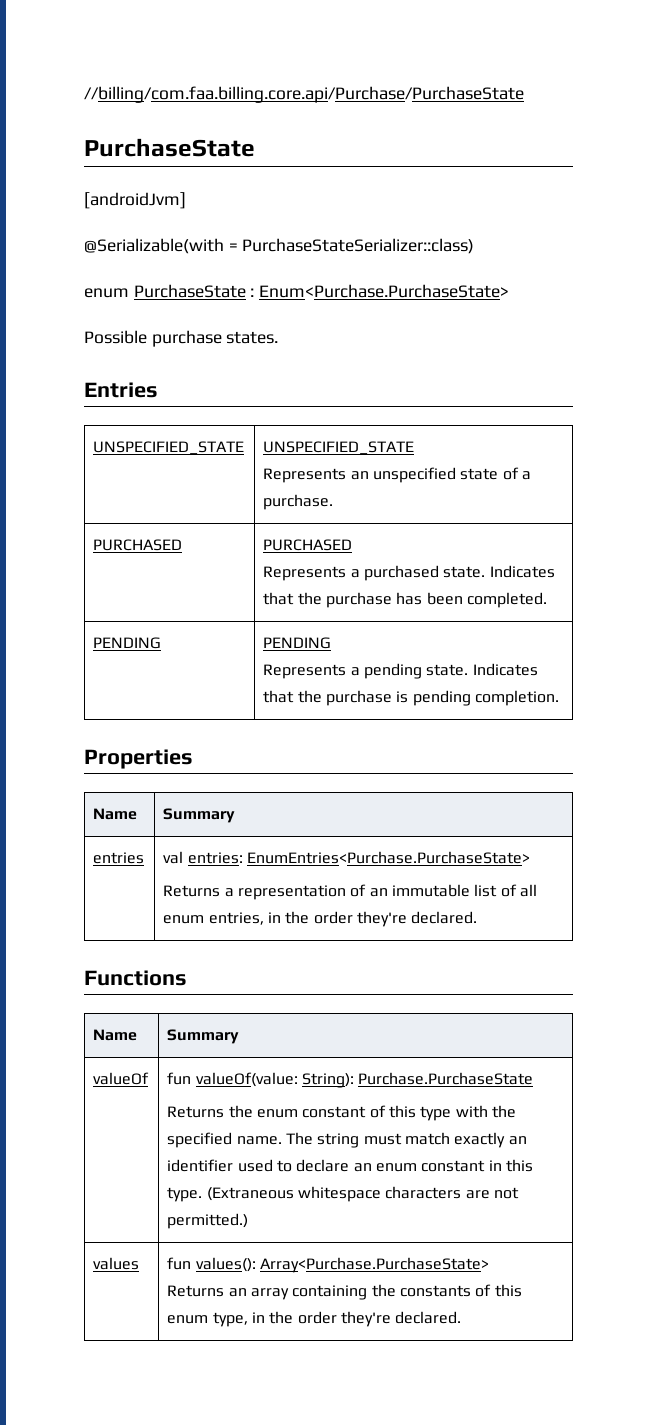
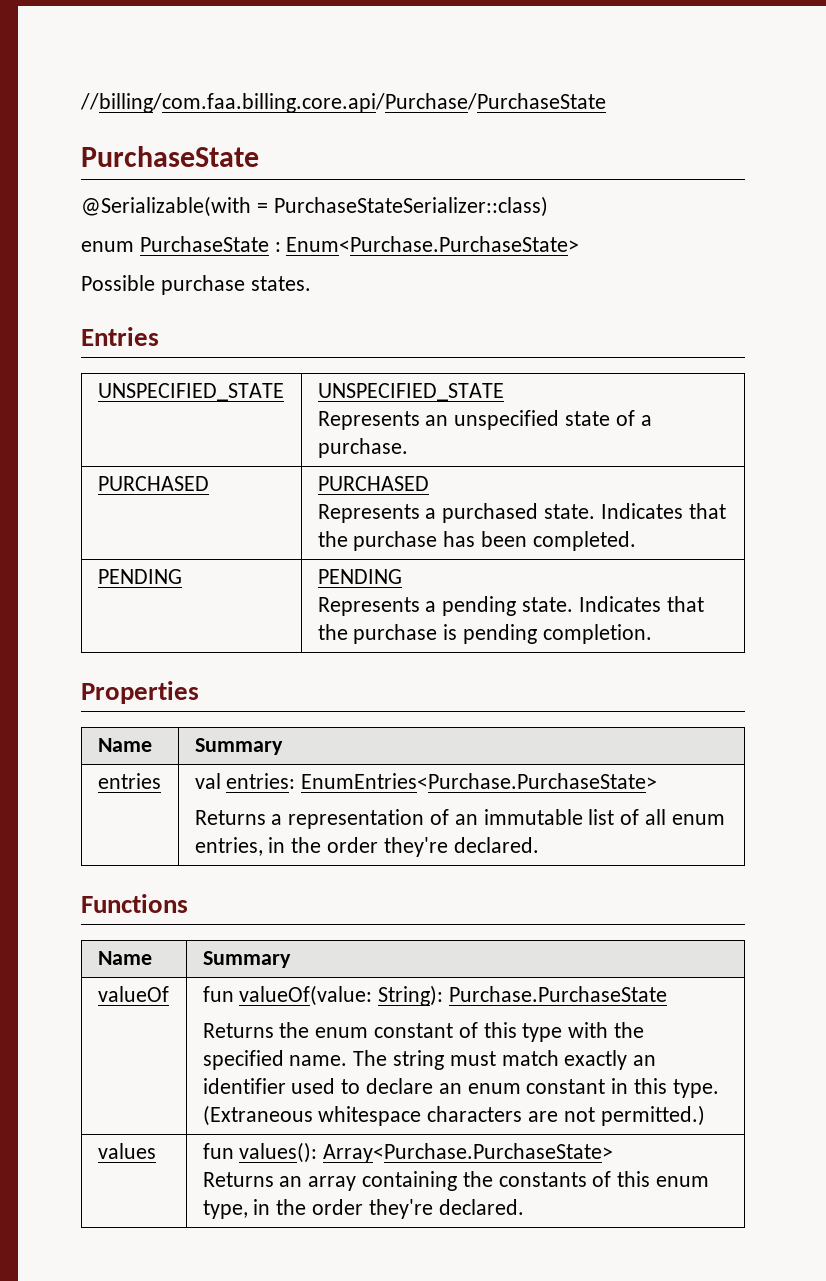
- [androidJvm]

